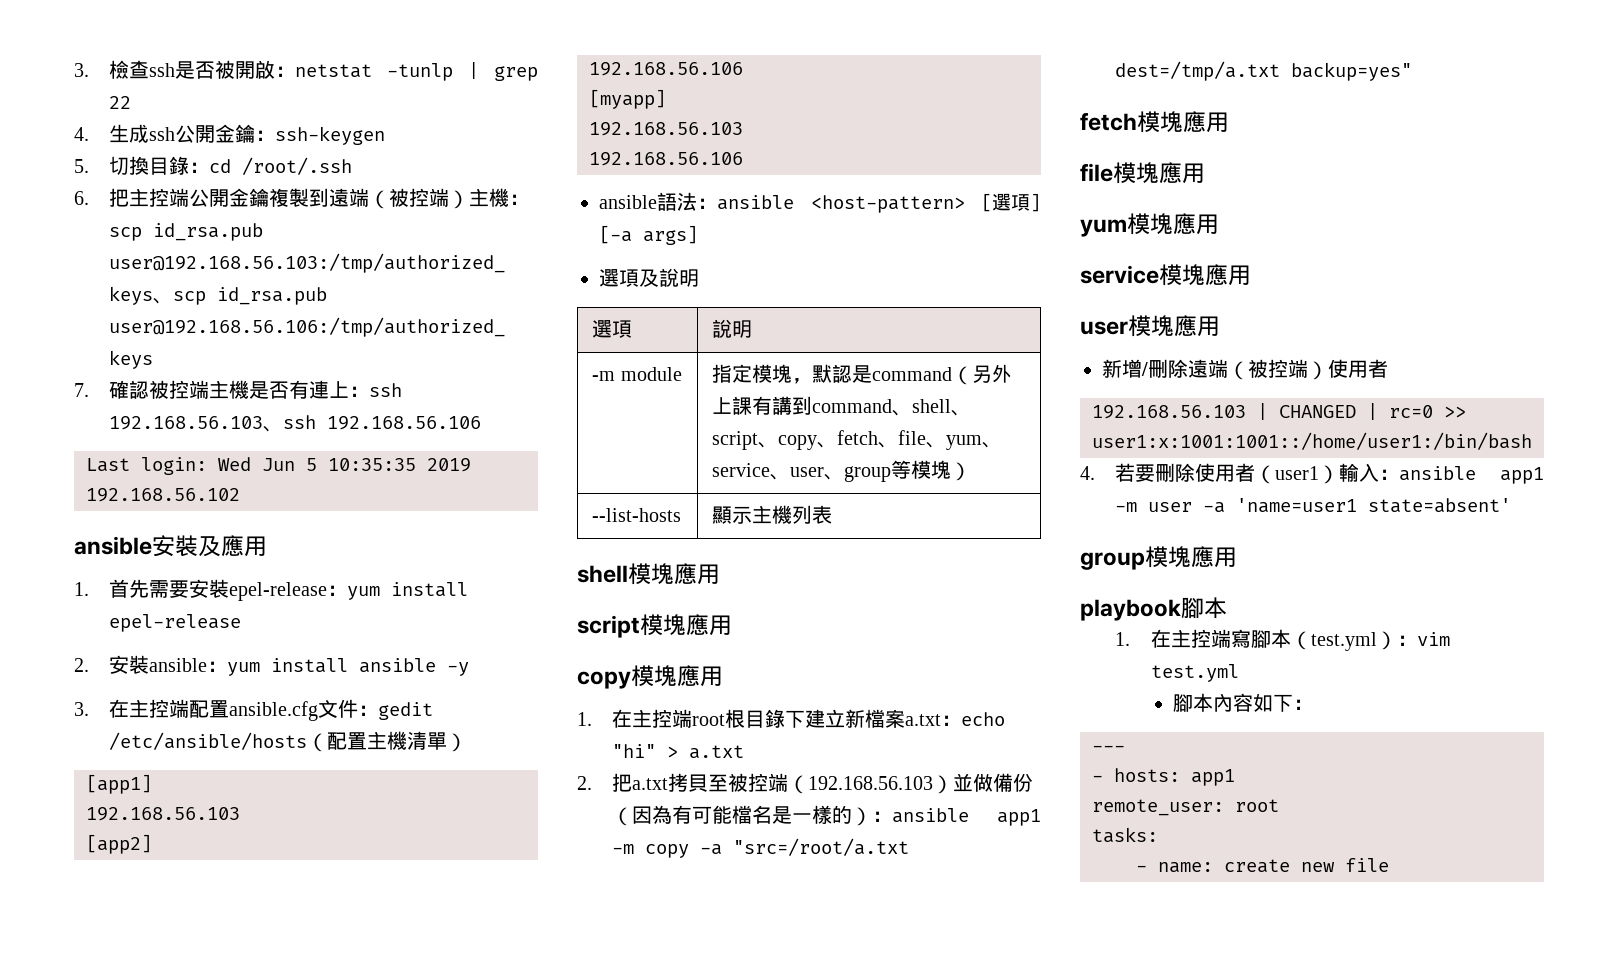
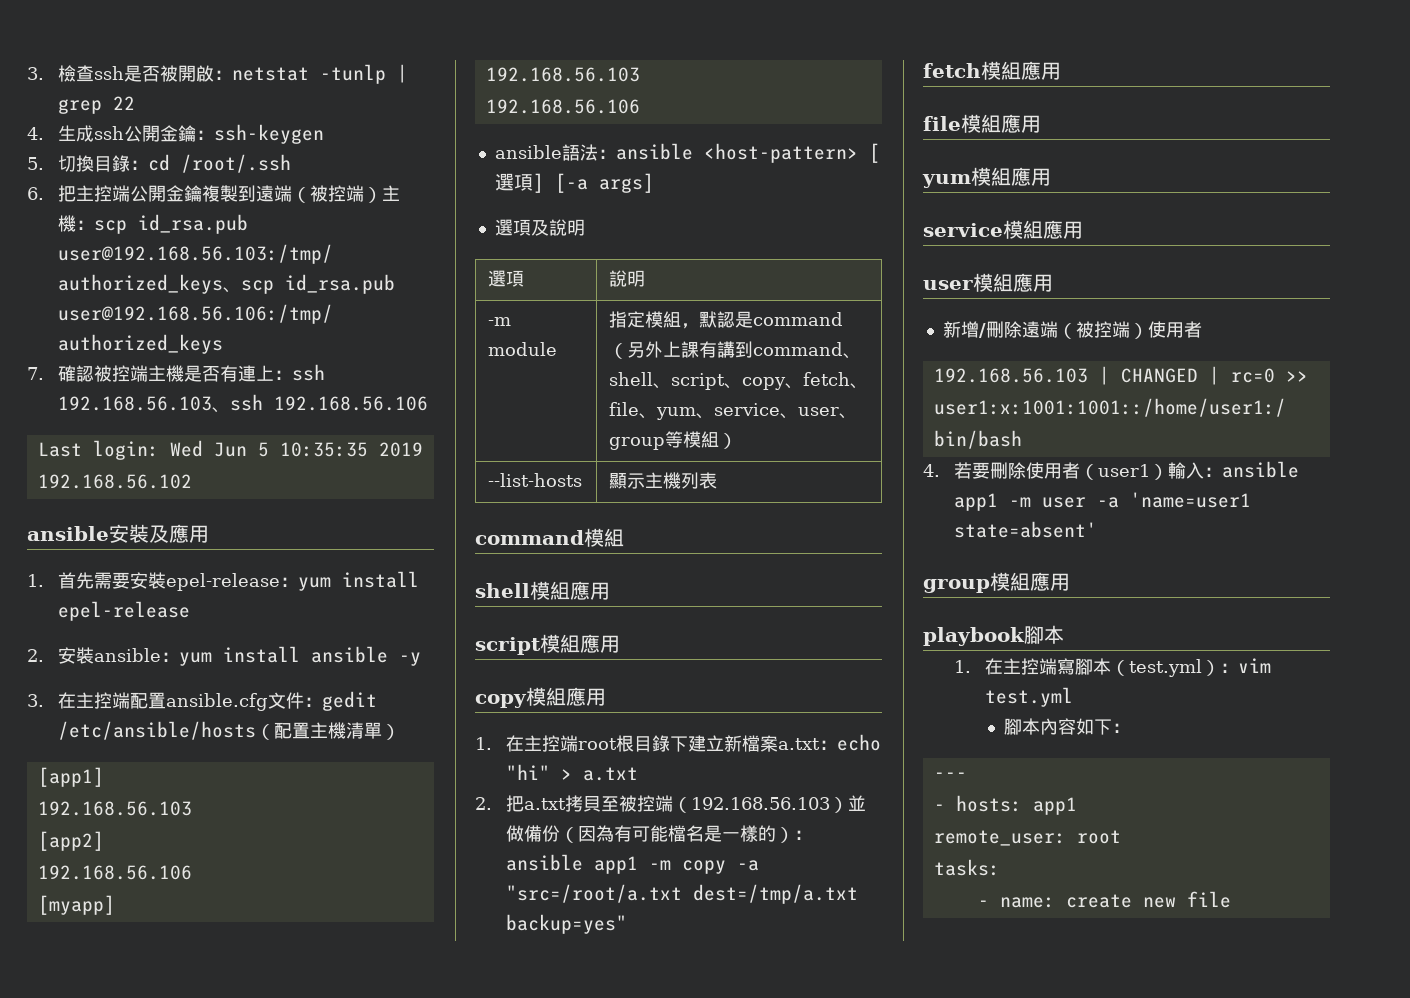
- -m module | 指定模塊，默認是command（另外上課有講到command、shell、script、copy、fetch、file、yum、service、user、group等模塊）
+ -m module | 指定模組，默認是command（另外上課有講到command、shell、script、copy、fetch、file、yum、service、user、group等模組）
+ command模組
- shell模塊應用
+ shell模組應用
- script模塊應用
+ script模組應用
- copy模塊應用
+ copy模組應用
- fetch模塊應用
+ fetch模組應用
- file模塊應用
+ file模組應用
- yum模塊應用
+ yum模組應用
- service模塊應用
+ service模組應用
- user模塊應用
+ user模組應用
- group模塊應用
+ group模組應用

